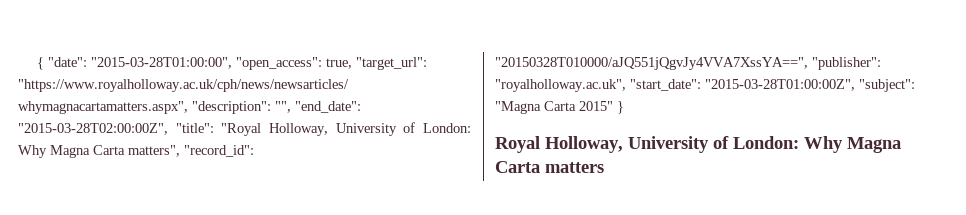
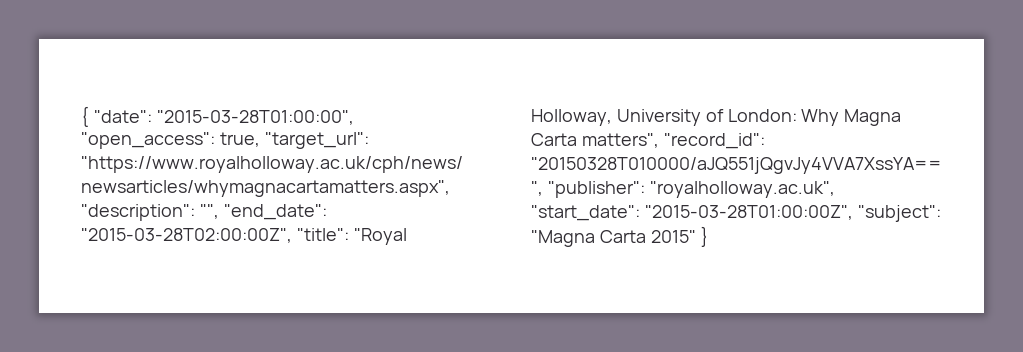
- Royal Holloway, University of London: Why Magna Carta matters

